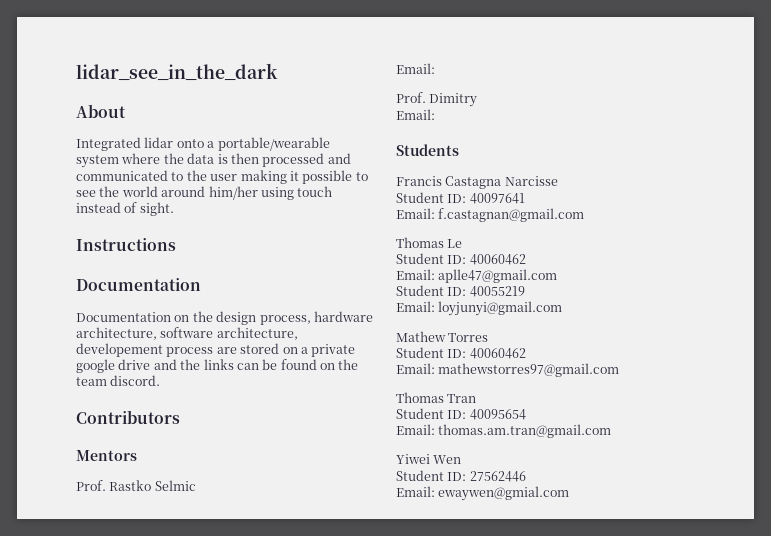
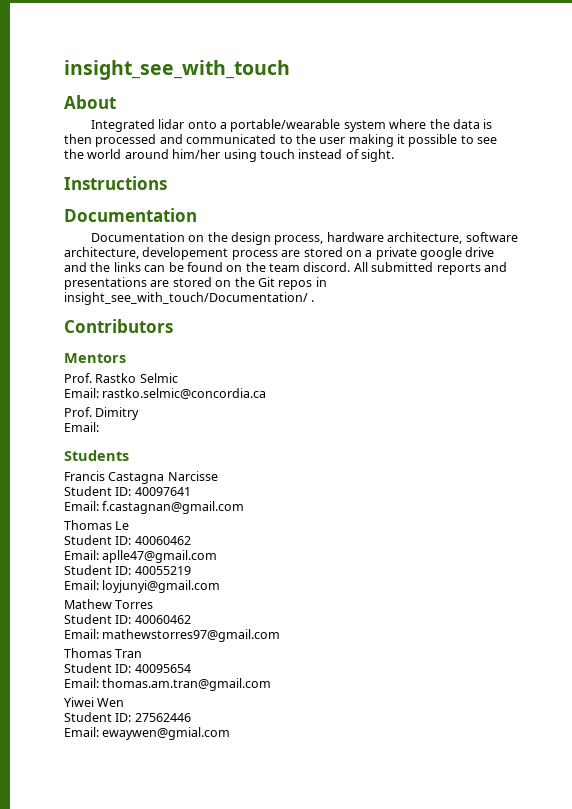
- lidar_see_in_the_dark
+ insight_see_with_touch
+ All submitted reports and presentations are stored on the Git repos in insight_see_with_touch/Documentation/ .
  Prof. Rastko Selmic
- Email:
+ Email: rastko.selmic@concordia.ca

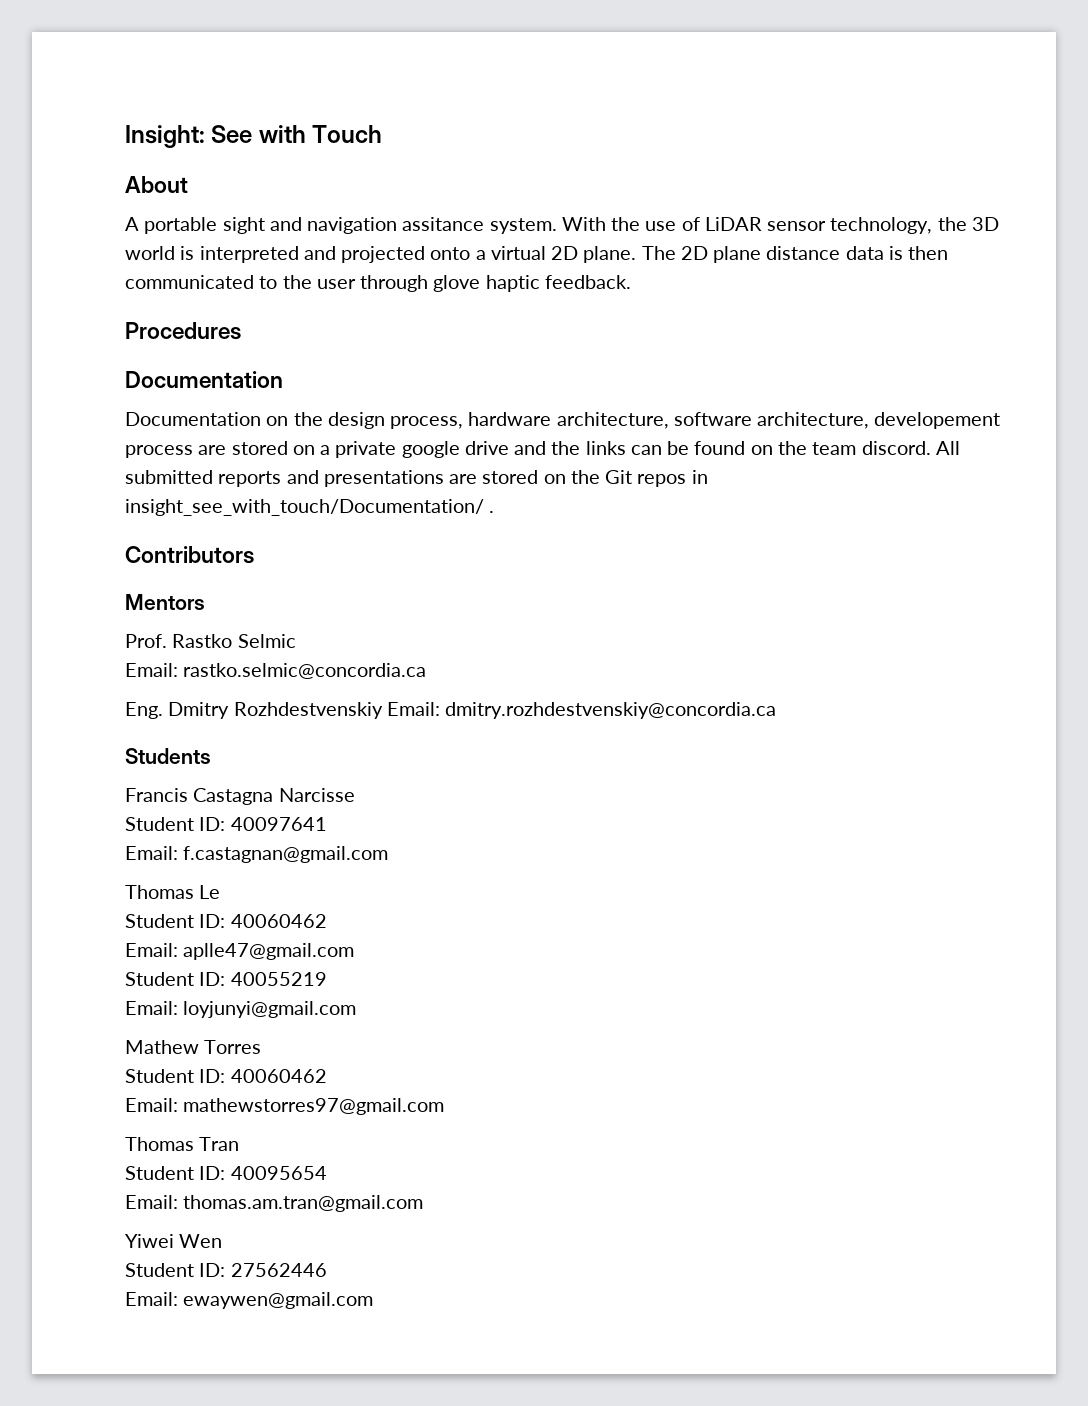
- insight_see_with_touch
+ Insight: See with Touch
  About
- Integrated lidar onto a portable/wearable system where the data is then processed and communicated to the user making it possible to see the world around him/her using touch instead of sight.
- Instructions
+ A portable sight and navigation assitance system. With the use of LiDAR sensor technology, the 3D world is interpreted and projected onto a virtual 2D plane. The 2D plane distance data is then communicated to the user through glove haptic feedback.
+ Procedures
- Prof. Dimitry
- Email:
+ Eng. Dmitry Rozhdestvenskiy Email: dmitry.rozhdestvenskiy@concordia.ca
- Email: ewaywen@gmial.com
+ Email: ewaywen@gmail.com

